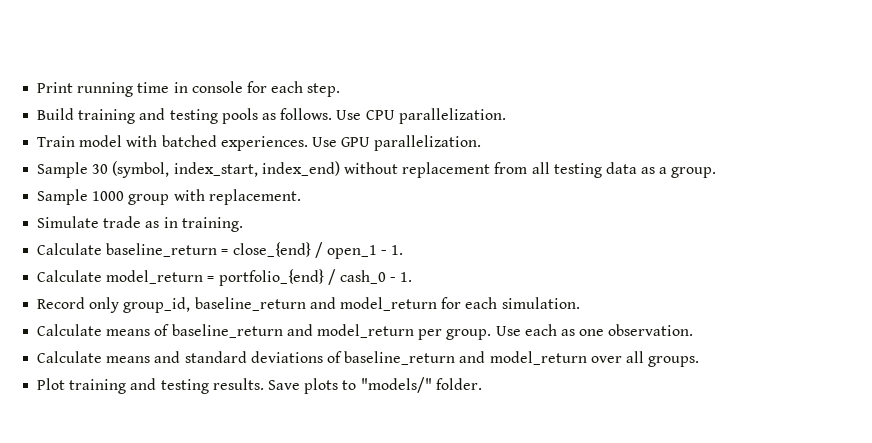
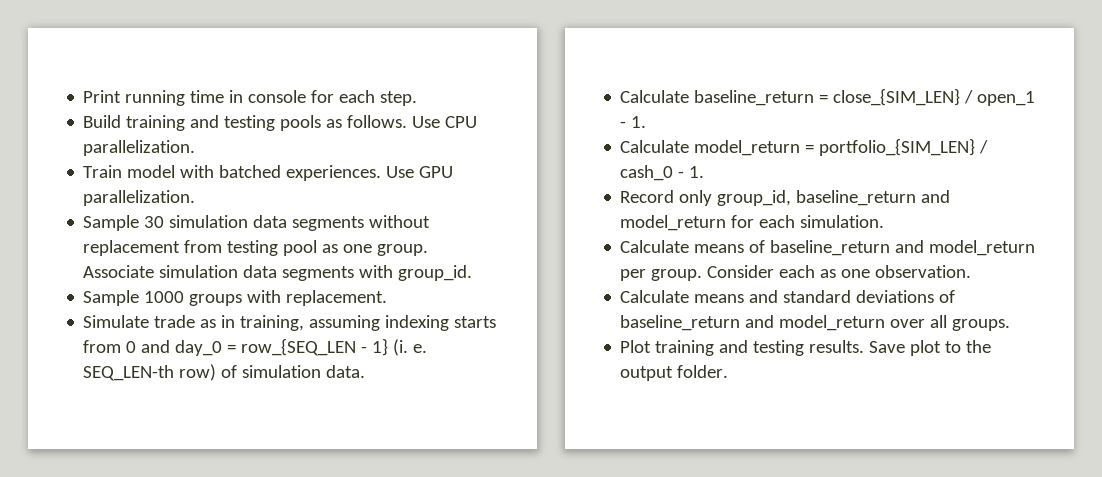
- Sample 30 (symbol, index_start, index_end) without replacement from all testing data as a group.
+ Sample 30 simulation data segments without replacement from testing pool as one group. Associate simulation data segments with group_id.
- Sample 1000 group with replacement.
+ Sample 1000 groups with replacement.
- Simulate trade as in training.
+ Simulate trade as in training, assuming indexing starts from 0 and day_0 = row_{SEQ_LEN - 1} (i. e. SEQ_LEN-th row) of simulation data.
- Calculate baseline_return = close_{end} / open_1 - 1.
+ Calculate baseline_return = close_{SIM_LEN} / open_1 - 1.
- Calculate model_return = portfolio_{end} / cash_0 - 1.
+ Calculate model_return = portfolio_{SIM_LEN} / cash_0 - 1.
- Use each as one observation.
+ Consider each as one observation.
- Save plots to "models/" folder.
+ Save plot to the output folder.

